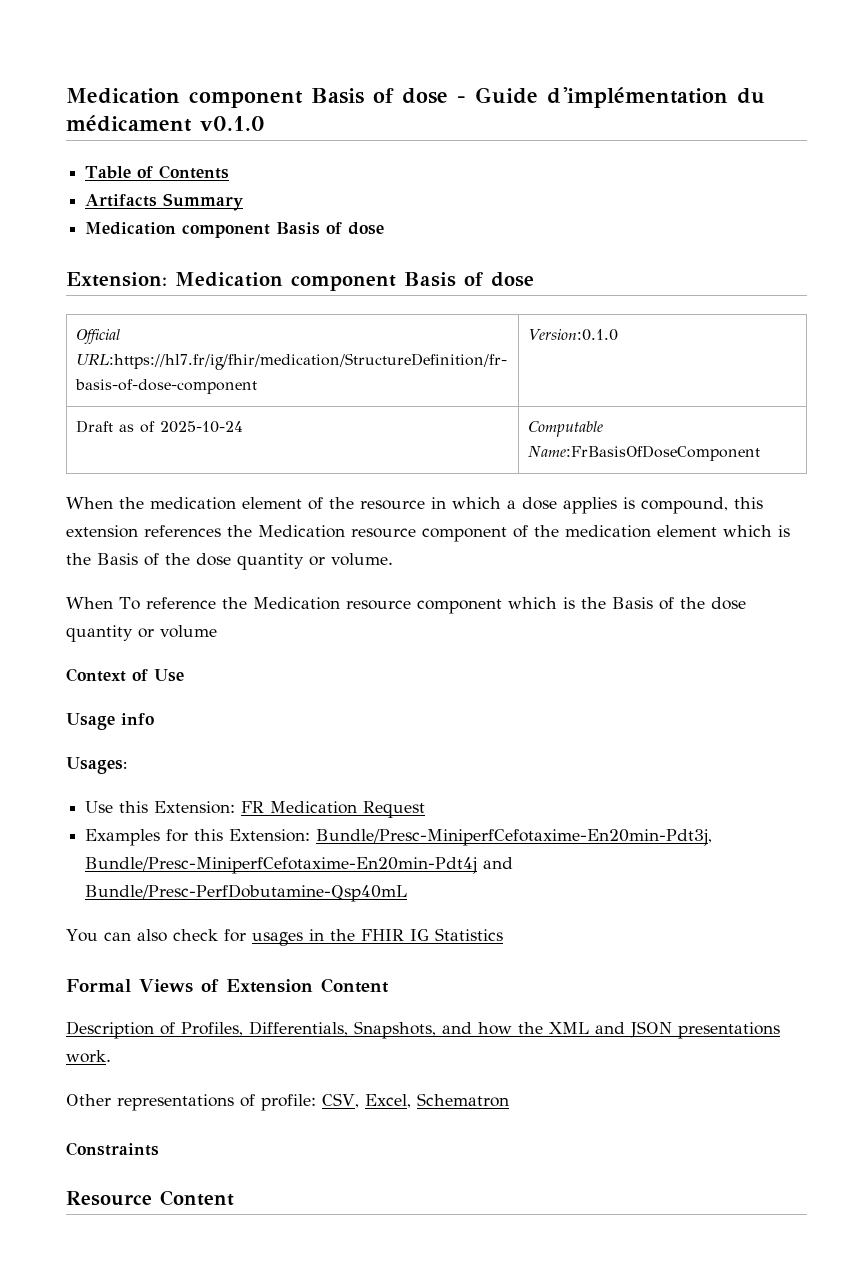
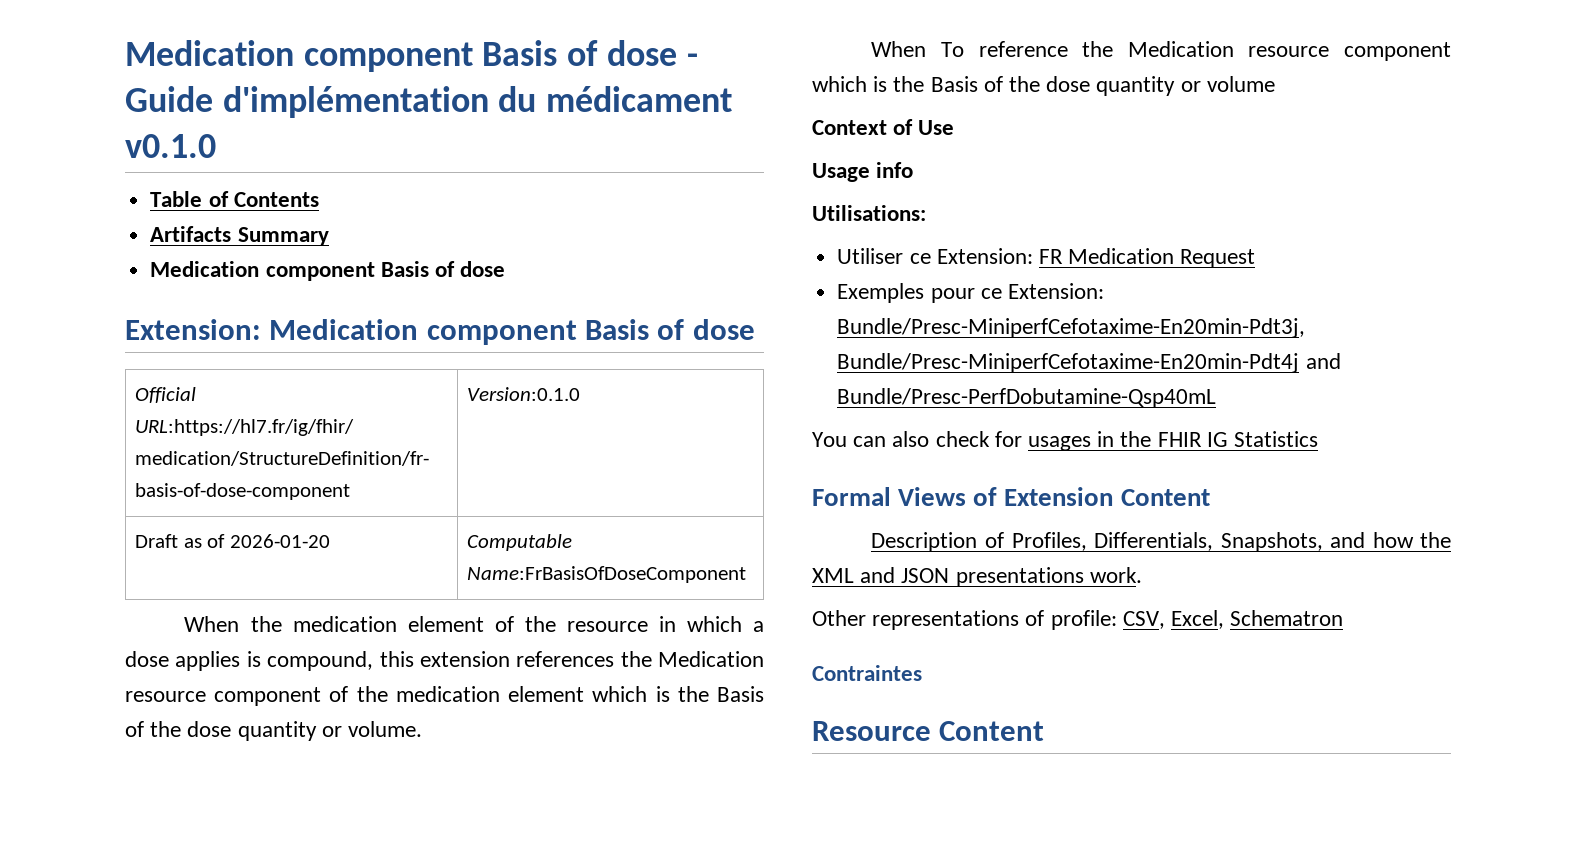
- Draft as of 2025-10-24 | Computable Name:FrBasisOfDoseComponent
+ Draft as of 2026-01-20 | Computable Name:FrBasisOfDoseComponent
- Usages:
- Use this Extension: FR Medication Request
+ Utilisations:
+ Utiliser ce Extension: FR Medication Request
- Examples for this Extension: Bundle/Presc-MiniperfCefotaxime-En20min-Pdt3j, Bundle/Presc-MiniperfCefotaxime-En20min-Pdt4j and Bundle/Presc-PerfDobutamine-Qsp40mL
+ Exemples pour ce Extension: Bundle/Presc-MiniperfCefotaxime-En20min-Pdt3j, Bundle/Presc-MiniperfCefotaxime-En20min-Pdt4j and Bundle/Presc-PerfDobutamine-Qsp40mL
- Constraints
+ Contraintes

